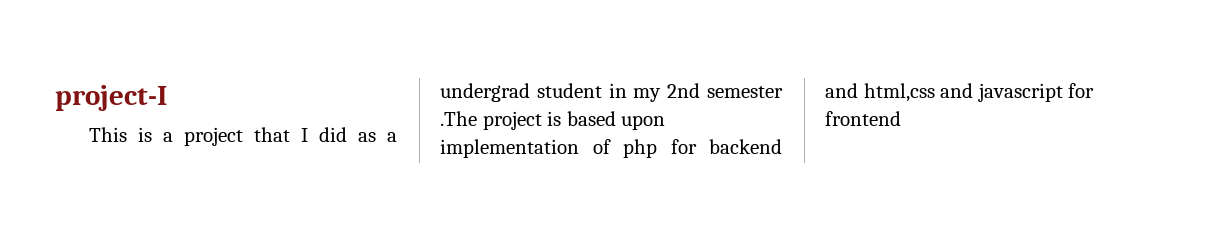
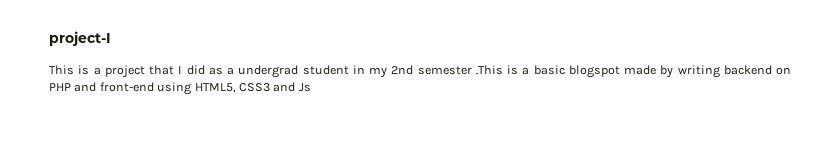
- This is a project that I did as a undergrad student in my 2nd semester .The project is based upon implementation of php for backend and html,css and javascript for frontend
+ This is a project that I did as a undergrad student in my 2nd semester .This is a basic blogspot made by writing backend on PHP and front-end using HTML5, CSS3 and Js

